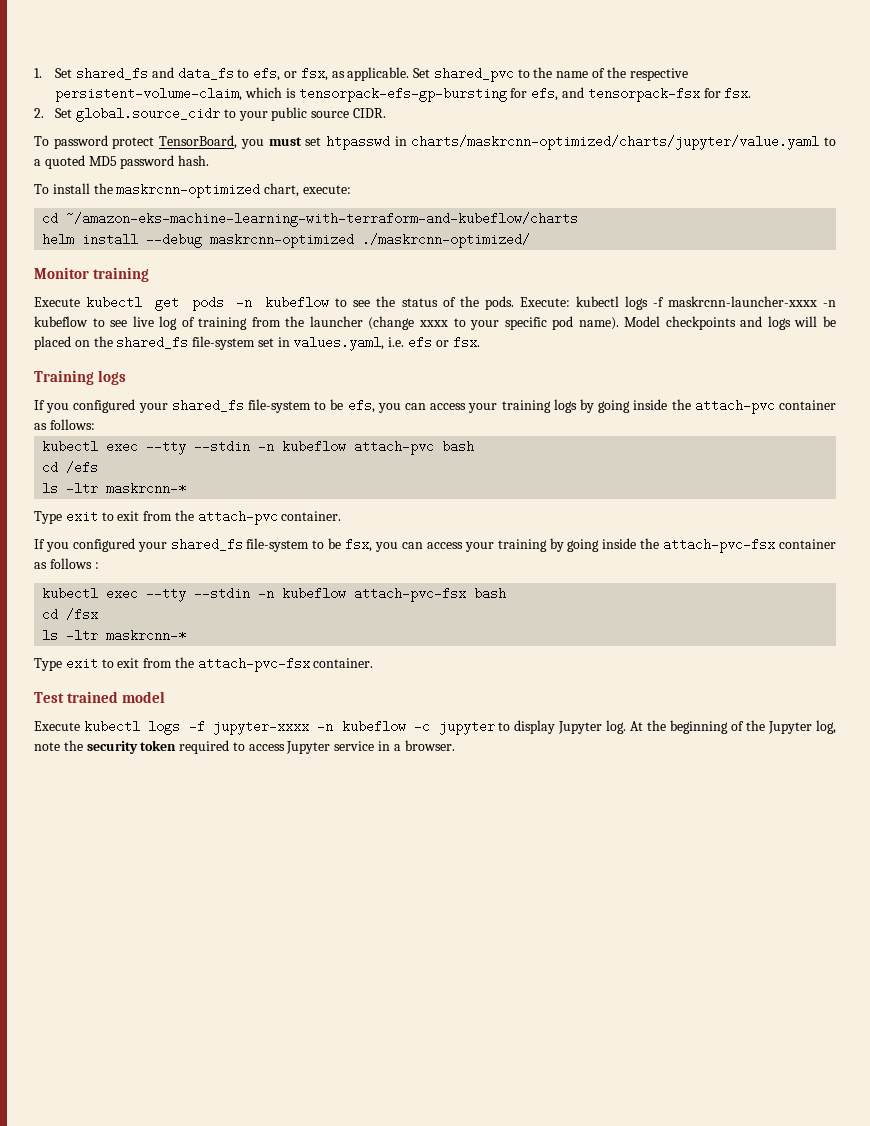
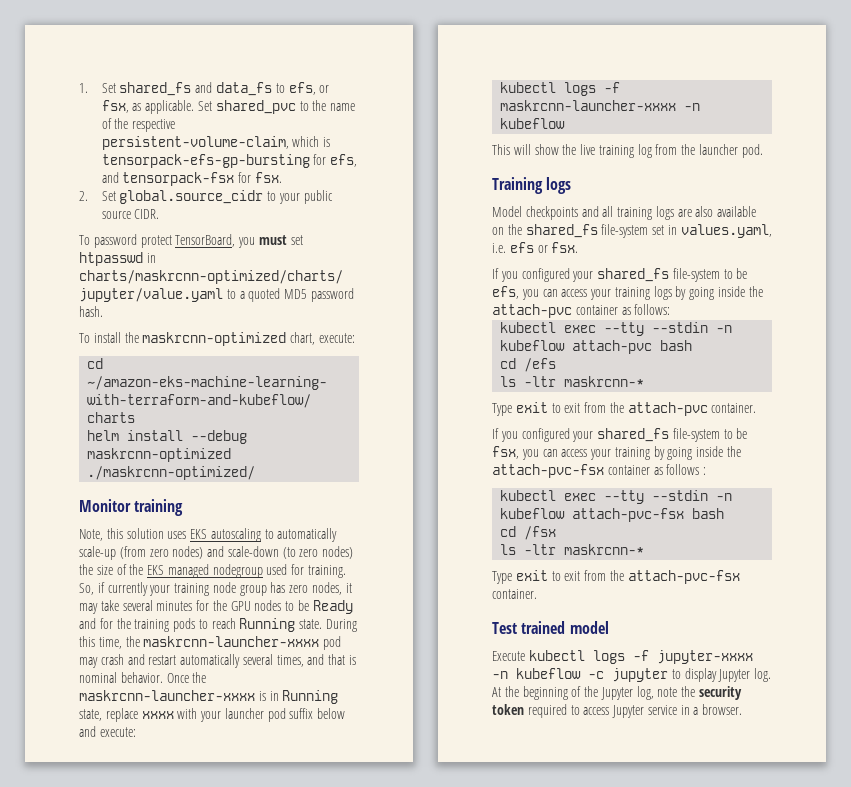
- Execute kubectl get pods -n kubeflow to see the status of the pods. Execute: kubectl logs -f maskrcnn-launcher-xxxx -n kubeflow to see live log of training from the launcher (change xxxx to your specific pod name). Model checkpoints and logs will be placed on the shared_fs file-system set in values.yaml, i.e. efs or fsx.
+ Note, this solution uses EKS autoscaling to automatically scale-up (from zero nodes) and scale-down (to zero nodes) the size of the EKS managed nodegroup used for training. So, if currently your training node group has zero nodes, it may take several minutes for the GPU nodes to be Ready and for the training pods to reach Running state. During this time, the maskrcnn-launcher-xxxx pod may crash and restart automatically several times, and that is nominal behavior. Once the maskrcnn-launcher-xxxx is in Running state, replace xxxx with your launcher pod suffix below and execute:
+ kubectl logs -f maskrcnn-launcher-xxxx -n kubeflow
+ This will show the live training log from the launcher pod.
+ Training logs
+ Model checkpoints and all training logs are also available on the shared_fs file-system set in values.yaml, i.e. efs or fsx.
- Training logs

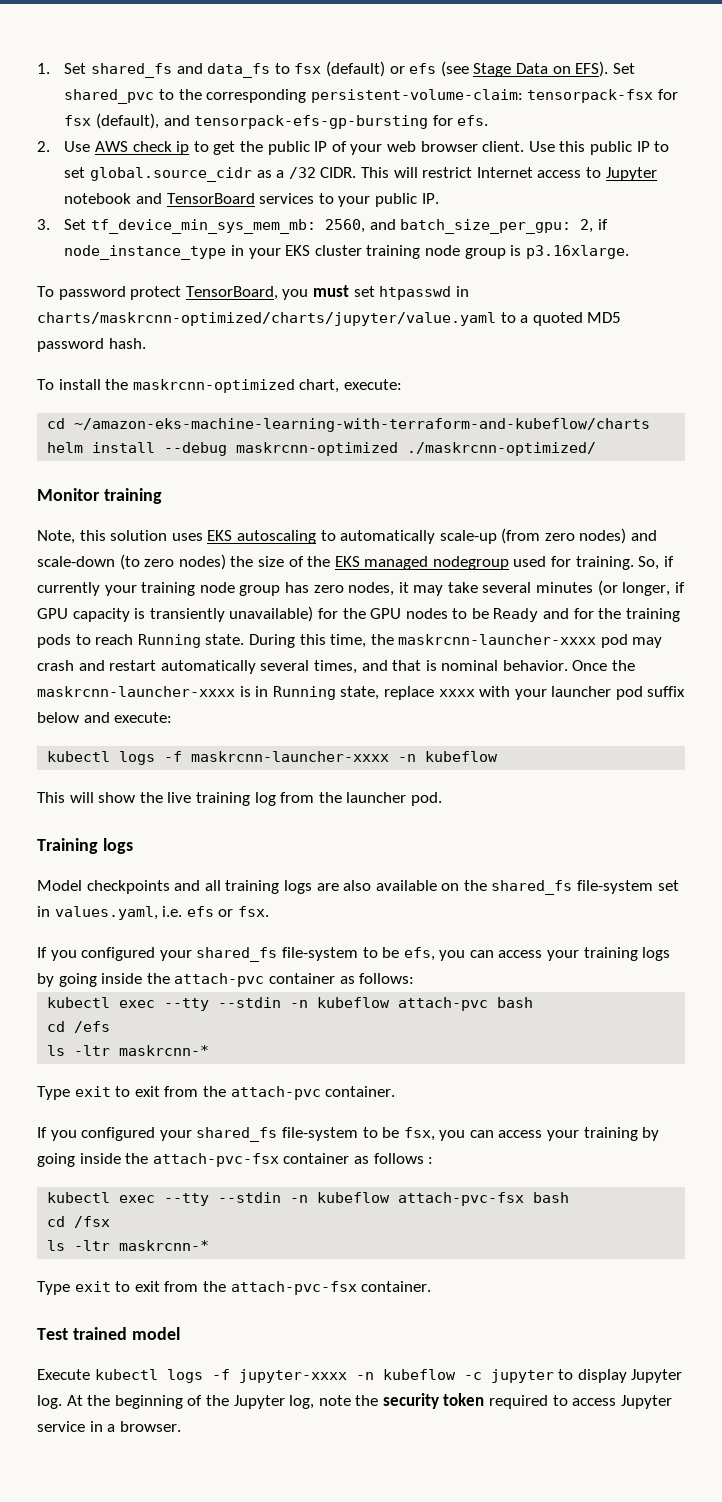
- 1. Set shared_fs and data_fs to efs, or fsx, as applicable. Set shared_pvc to the name of the respective persistent-volume-claim, which is tensorpack-efs-gp-bursting for efs, and tensorpack-fsx for fsx.
- 2. Set global.source_cidr to your public source CIDR.
+ 1. Set shared_fs and data_fs to fsx (default) or efs (see Stage Data on EFS). Set shared_pvc to the corresponding persistent-volume-claim: tensorpack-fsx for fsx (default), and tensorpack-efs-gp-bursting for efs.
+ 2. Use AWS check ip to get the public IP of your web browser client. Use this public IP to set global.source_cidr as a /32 CIDR. This will restrict Internet access to Jupyter notebook and TensorBoard services to your public IP.
+ 3. Set tf_device_min_sys_mem_mb: 2560, and batch_size_per_gpu: 2, if node_instance_type in your EKS cluster training node group is p3.16xlarge.
- So, if currently your training node group has zero nodes, it may take several minutes for the GPU nodes to be Ready and for the training pods to reach Running state.
+ So, if currently your training node group has zero nodes, it may take several minutes (or longer, if GPU capacity is transiently unavailable) for the GPU nodes to be Ready and for the training pods to reach Running state.

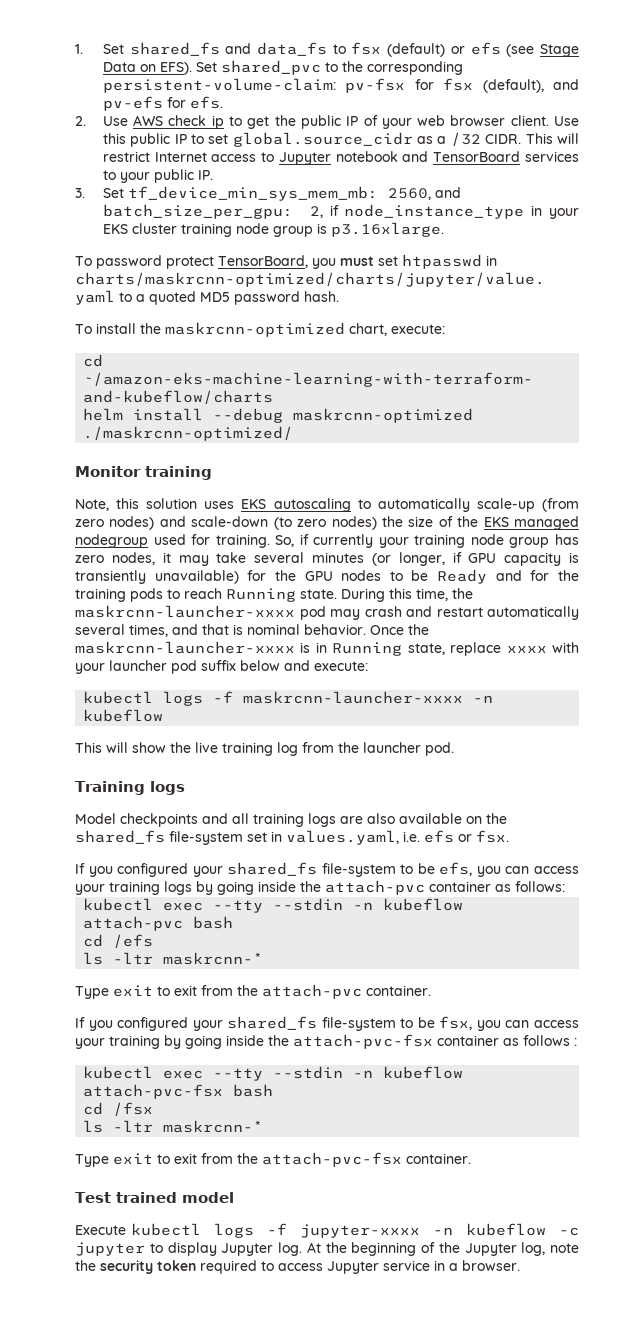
- Set shared_pvc to the corresponding persistent-volume-claim: tensorpack-fsx for fsx (default), and tensorpack-efs-gp-bursting for efs.
+ Set shared_pvc to the corresponding persistent-volume-claim: pv-fsx for fsx (default), and pv-efs for efs.

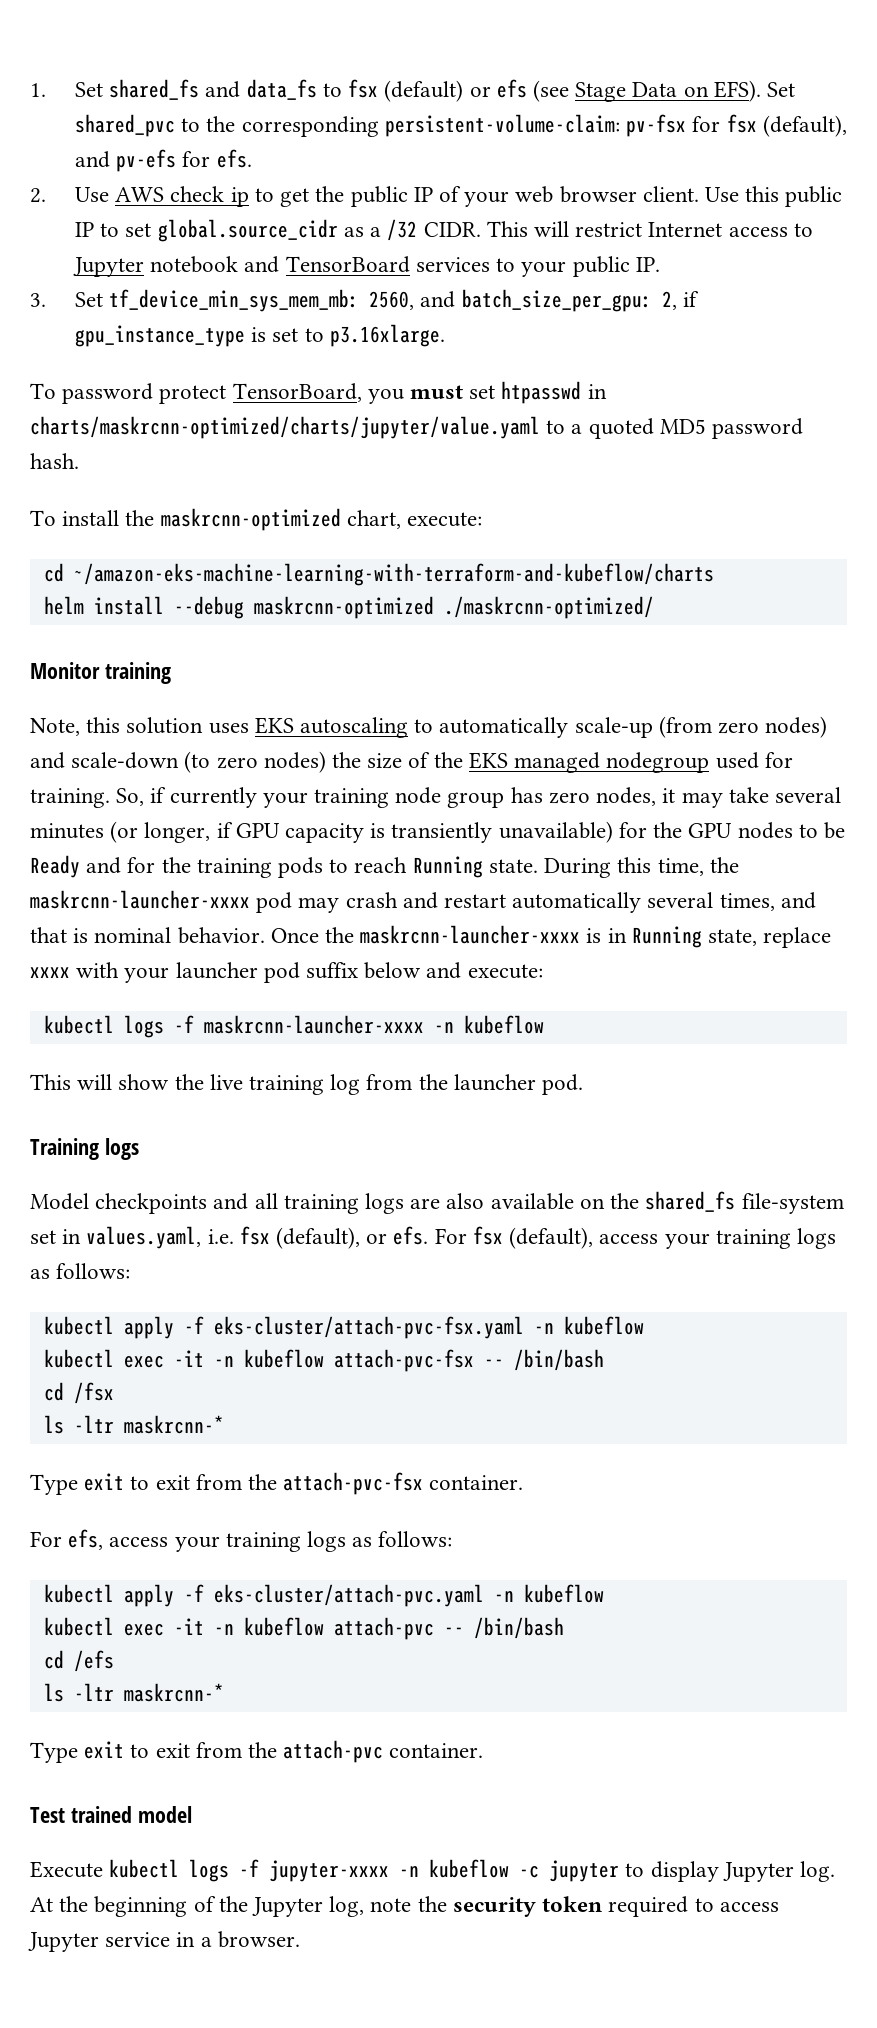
- 3. Set tf_device_min_sys_mem_mb: 2560, and batch_size_per_gpu: 2, if node_instance_type in your EKS cluster training node group is p3.16xlarge.
+ 3. Set tf_device_min_sys_mem_mb: 2560, and batch_size_per_gpu: 2, if gpu_instance_type is set to p3.16xlarge.
- Model checkpoints and all training logs are also available on the shared_fs file-system set in values.yaml, i.e. efs or fsx.
- If you configured your shared_fs file-system to be efs, you can access your training logs by going inside the attach-pvc container as follows:
- kubectl exec --tty --stdin -n kubeflow attach-pvc bash
+ Model checkpoints and all training logs are also available on the shared_fs file-system set in values.yaml, i.e. fsx (default), or efs. For fsx (default), access your training logs as follows:
+ kubectl apply -f eks-cluster/attach-pvc-fsx.yaml -n kubeflow
+ kubectl exec -it -n kubeflow attach-pvc-fsx -- /bin/bash
+ cd /fsx
+ ls -ltr maskrcnn-*
+ Type exit to exit from the attach-pvc-fsx container.
+ For efs, access your training logs as follows:
+ kubectl apply -f eks-cluster/attach-pvc.yaml -n kubeflow
+ kubectl exec -it -n kubeflow attach-pvc -- /bin/bash
- If you configured your shared_fs file-system to be fsx, you can access your training by going inside the attach-pvc-fsx container as follows :
- kubectl exec --tty --stdin -n kubeflow attach-pvc-fsx bash
- cd /fsx
- ls -ltr maskrcnn-*
- Type exit to exit from the attach-pvc-fsx container.

